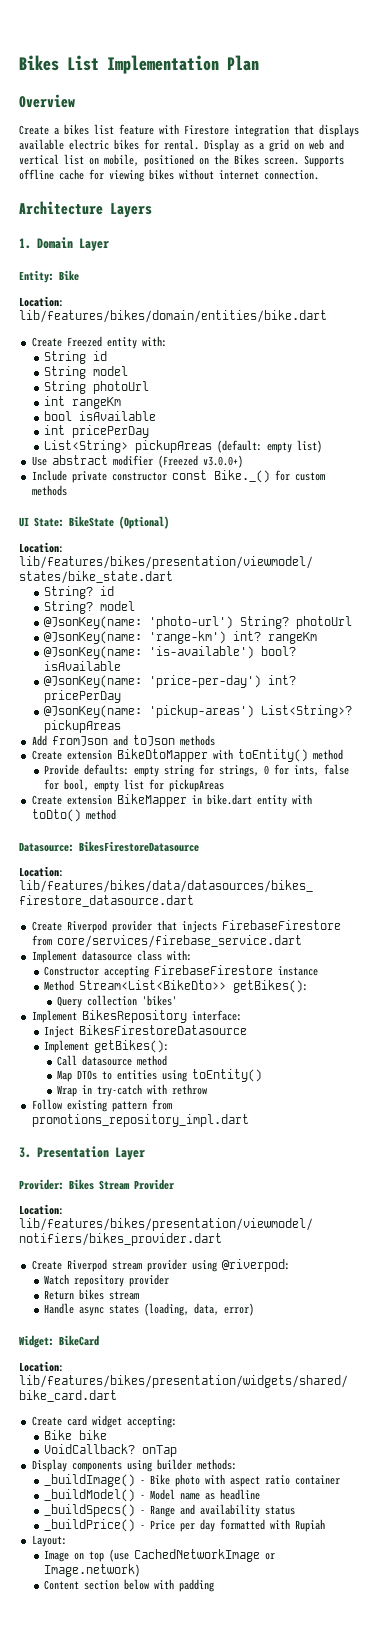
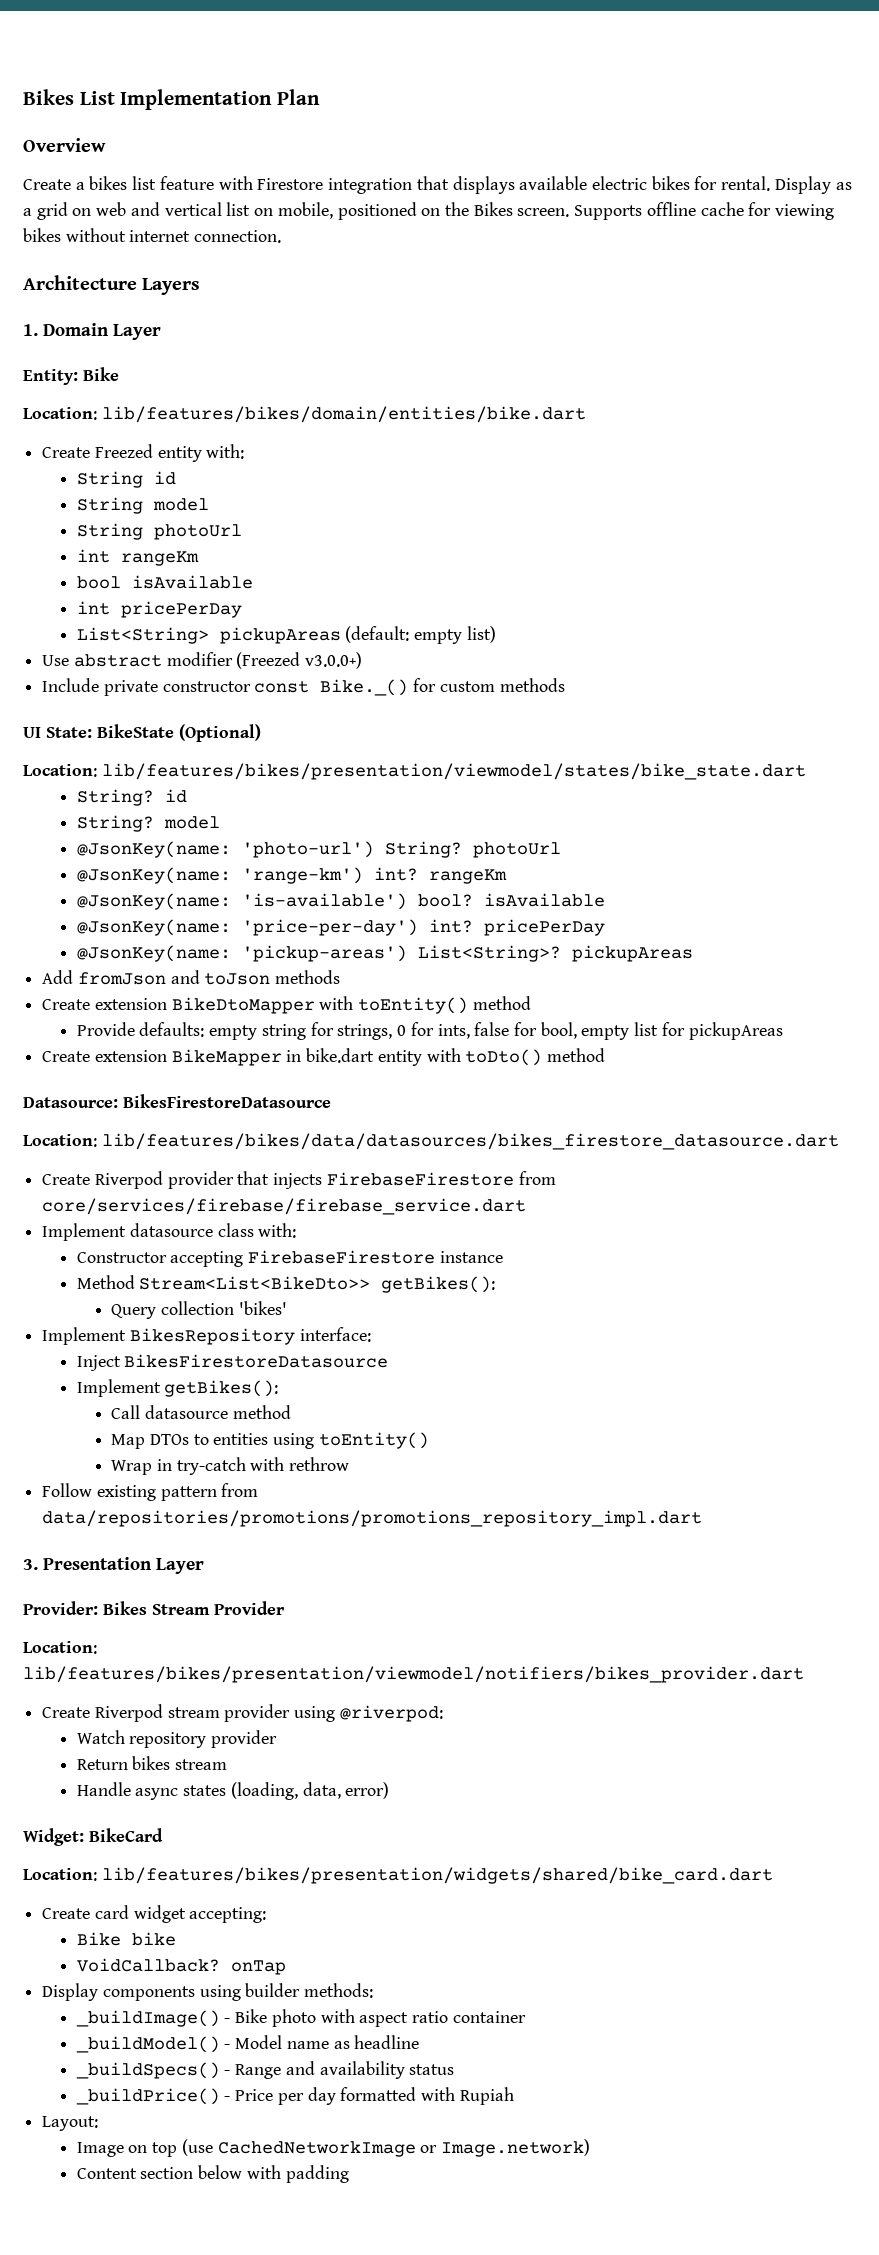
- Create Riverpod provider that injects FirebaseFirestore from core/services/firebase_service.dart
+ Create Riverpod provider that injects FirebaseFirestore from core/services/firebase/firebase_service.dart
- Follow existing pattern from promotions_repository_impl.dart
+ Follow existing pattern from data/repositories/promotions/promotions_repository_impl.dart

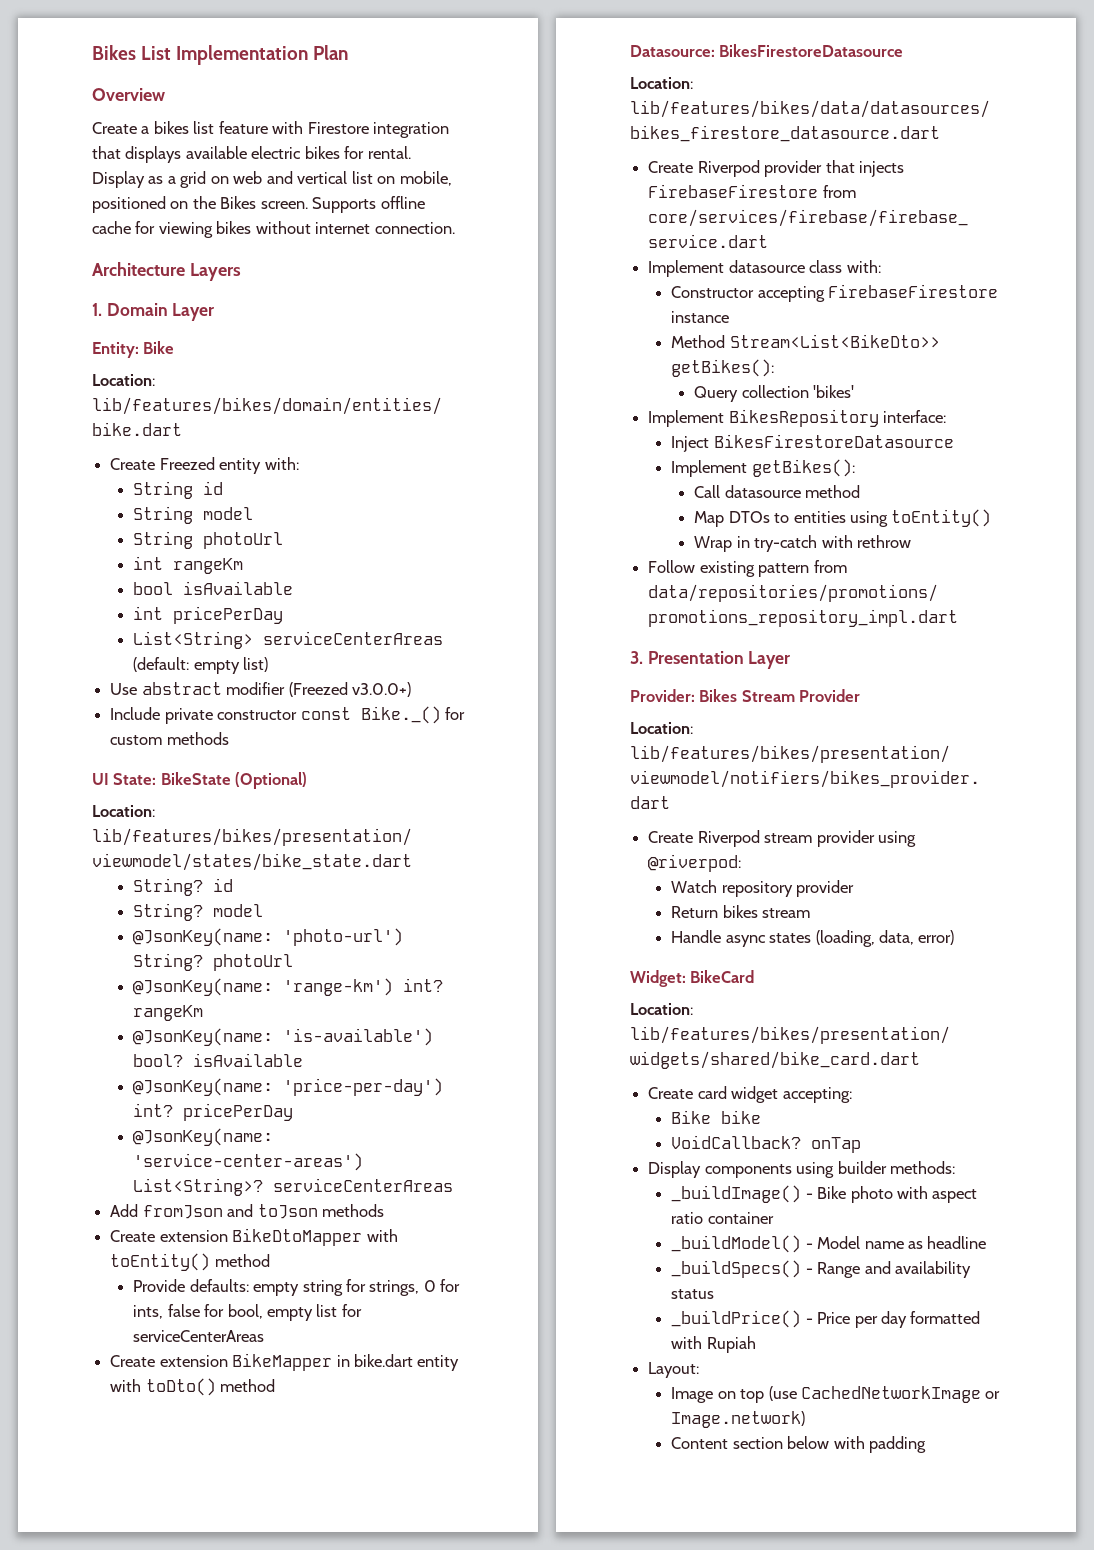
- List<String> pickupAreas (default: empty list)
+ List<String> serviceCenterAreas (default: empty list)
- @JsonKey(name: 'pickup-areas') List<String>? pickupAreas
+ @JsonKey(name: 'service-center-areas') List<String>? serviceCenterAreas
- Provide defaults: empty string for strings, 0 for ints, false for bool, empty list for pickupAreas
+ Provide defaults: empty string for strings, 0 for ints, false for bool, empty list for serviceCenterAreas

